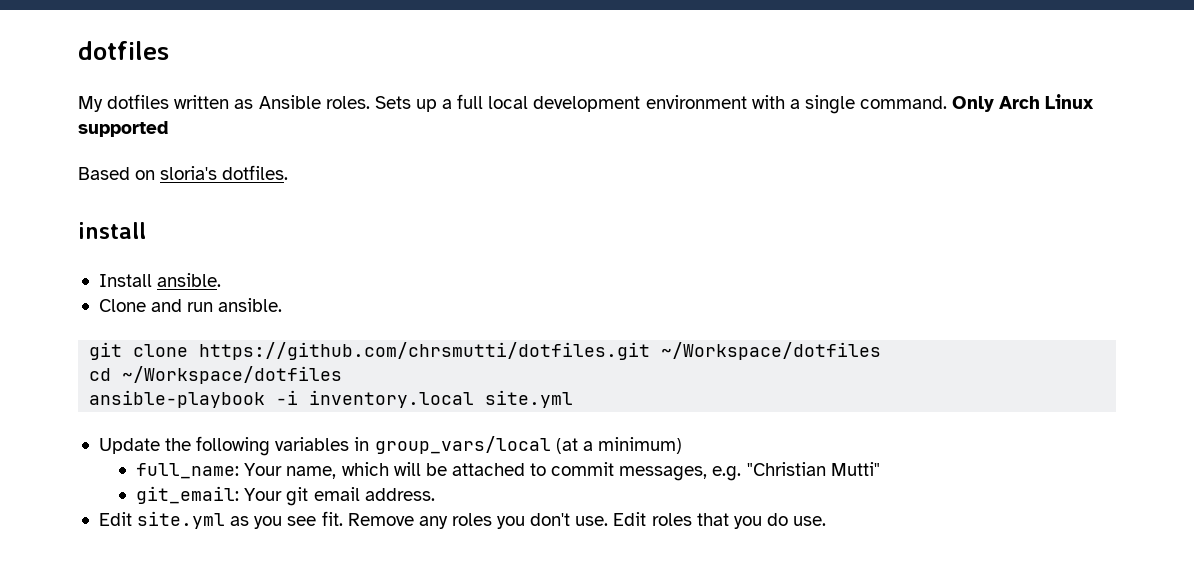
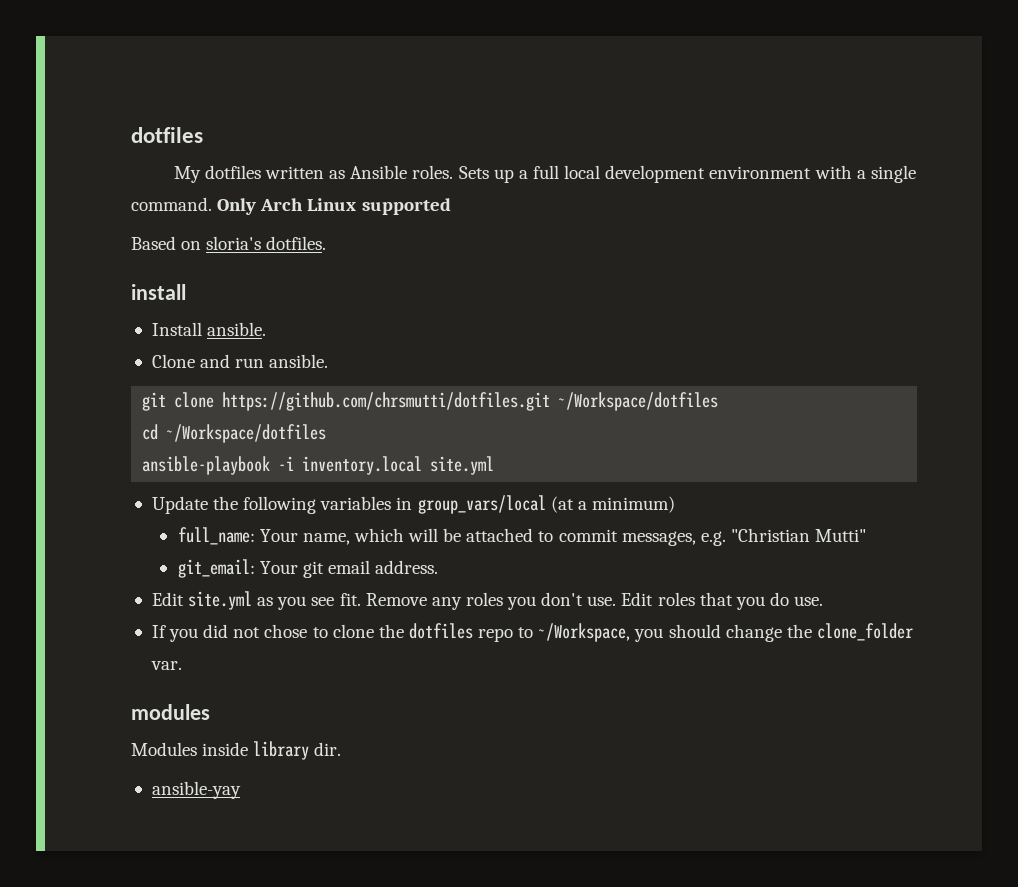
+ If you did not chose to clone the dotfiles repo to ~/Workspace, you should change the clone_folder var.
+ modules
+ Modules inside library dir.
+ ansible-yay

